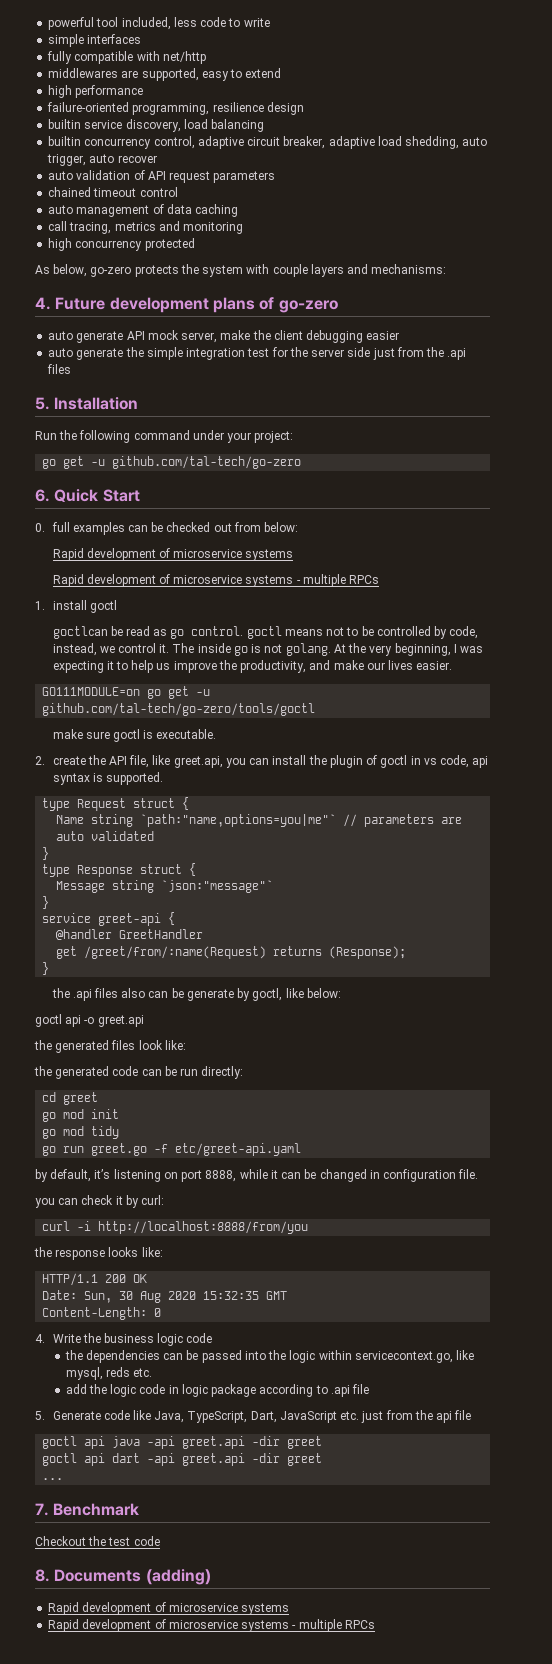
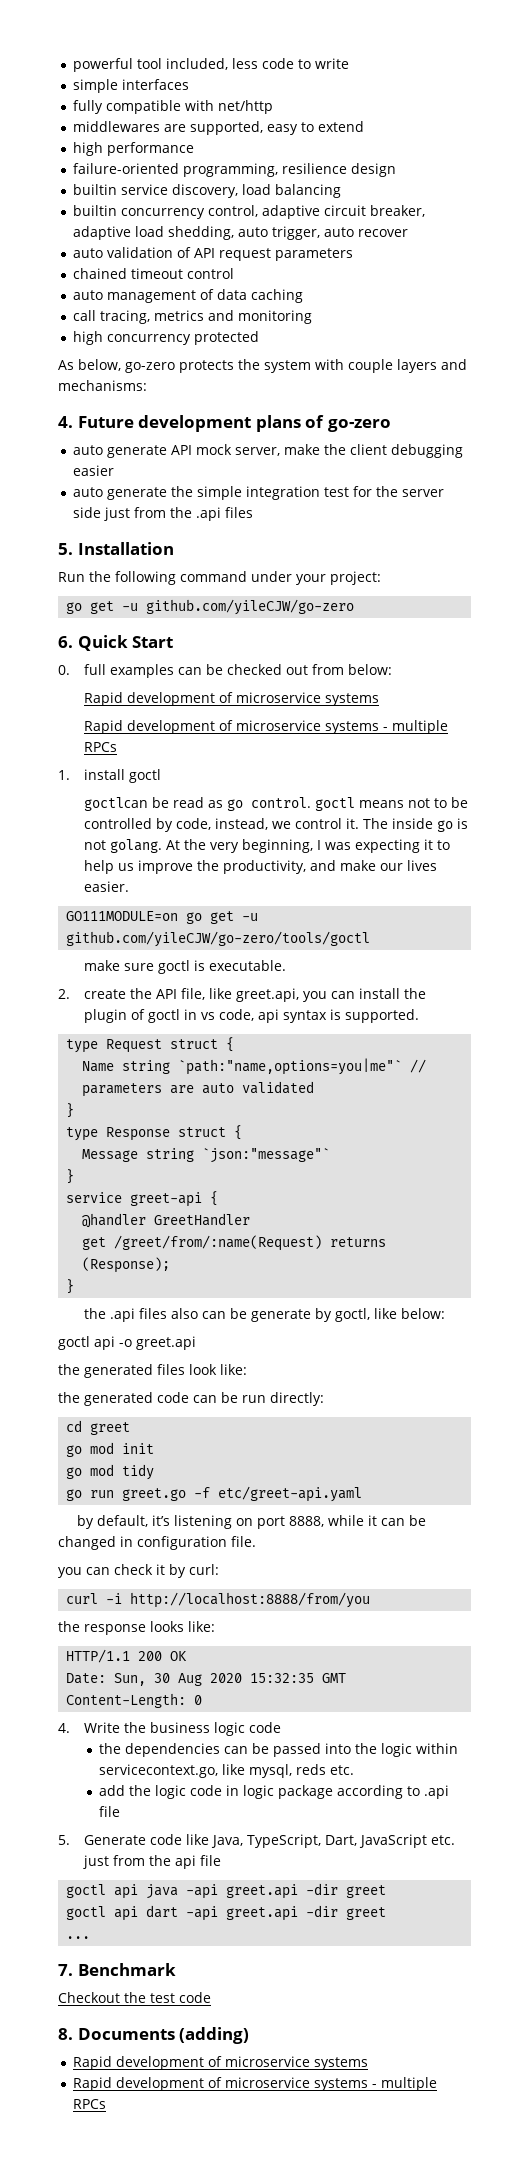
- go get -u github.com/tal-tech/go-zero
+ go get -u github.com/yileCJW/go-zero
- GO111MODULE=on go get -u github.com/tal-tech/go-zero/tools/goctl
+ GO111MODULE=on go get -u github.com/yileCJW/go-zero/tools/goctl

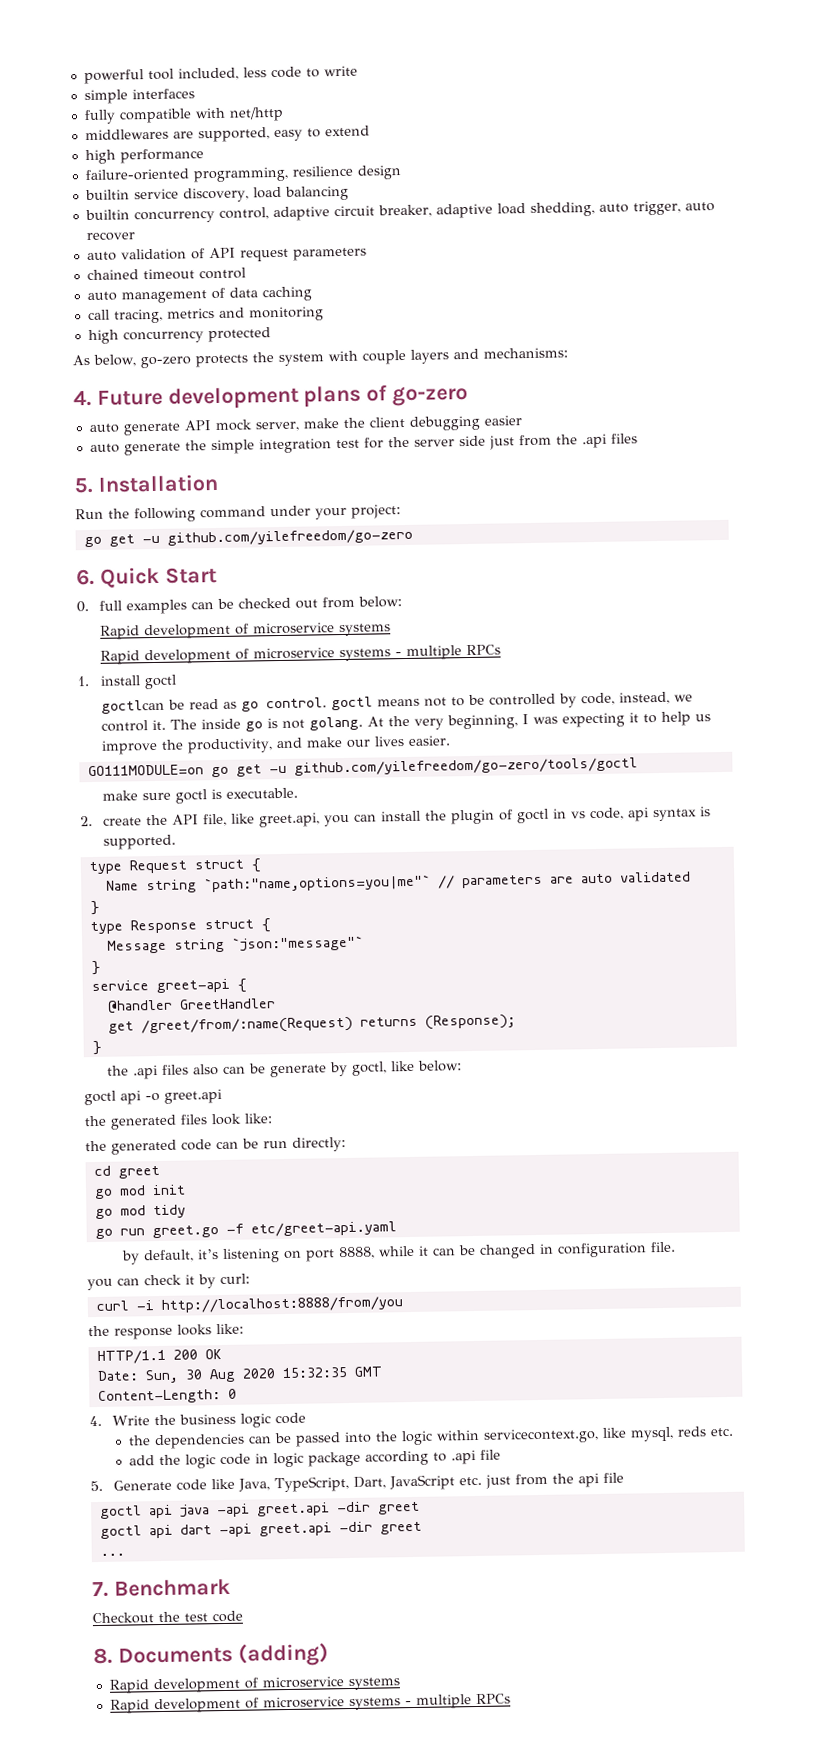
- go get -u github.com/yileCJW/go-zero
+ go get -u github.com/yilefreedom/go-zero
- GO111MODULE=on go get -u github.com/yileCJW/go-zero/tools/goctl
+ GO111MODULE=on go get -u github.com/yilefreedom/go-zero/tools/goctl

